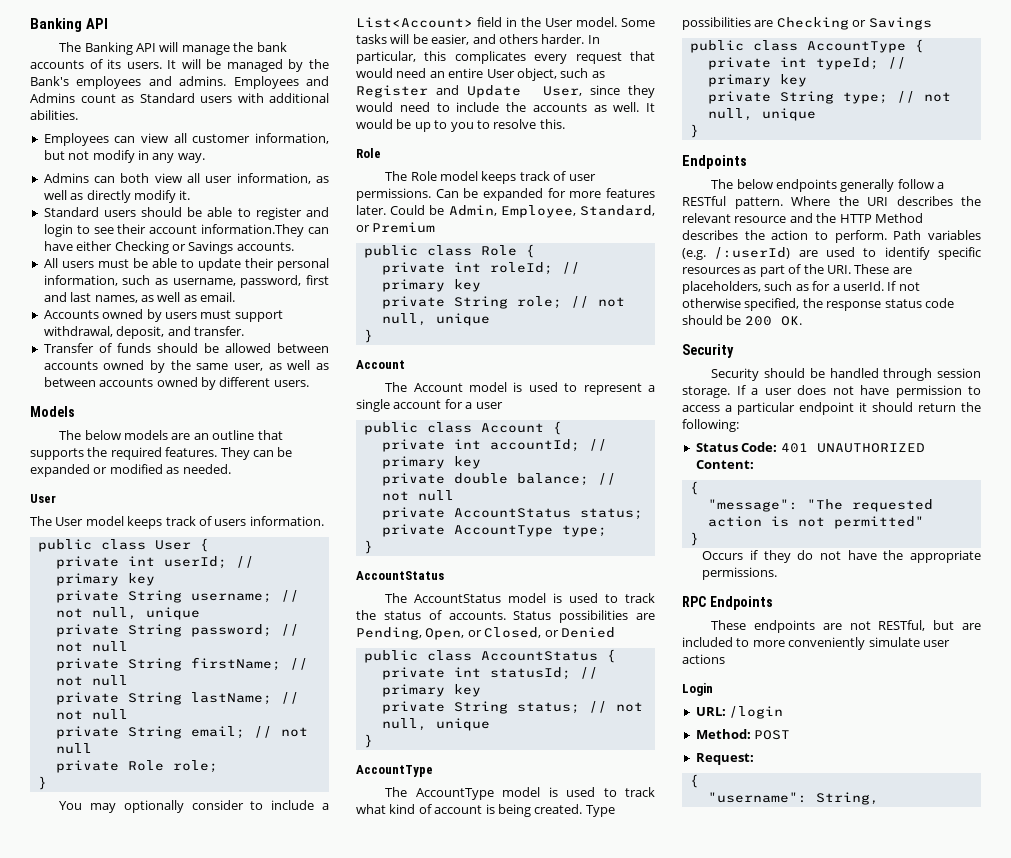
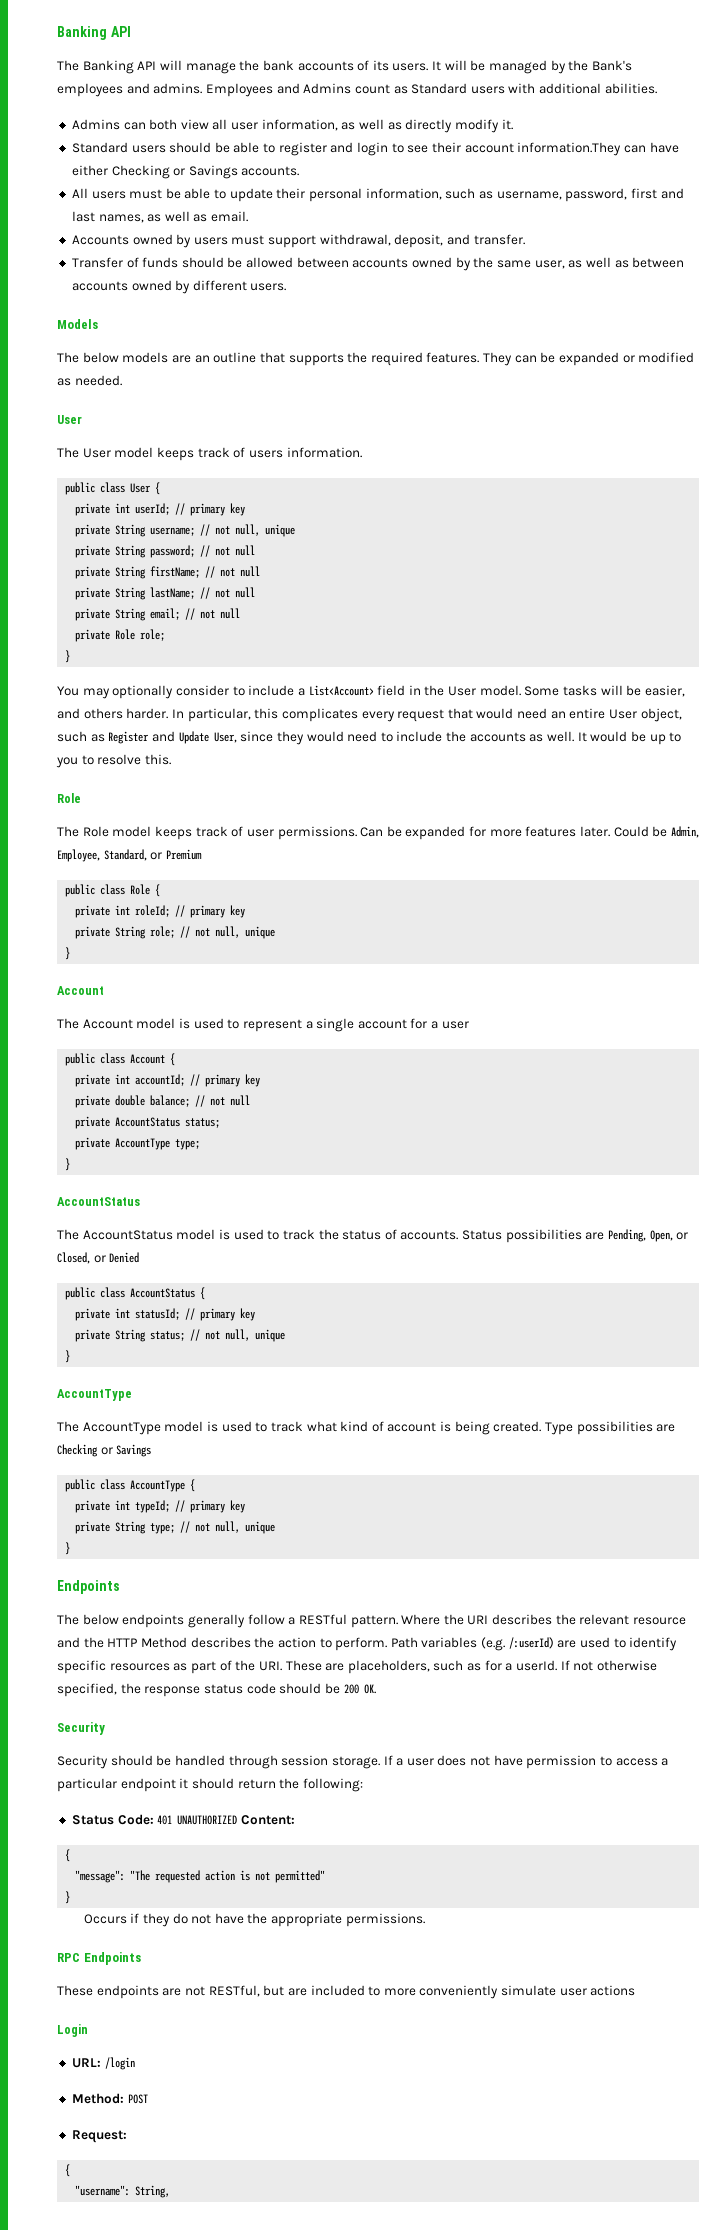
- Employees can view all customer information, but not modify in any way.

